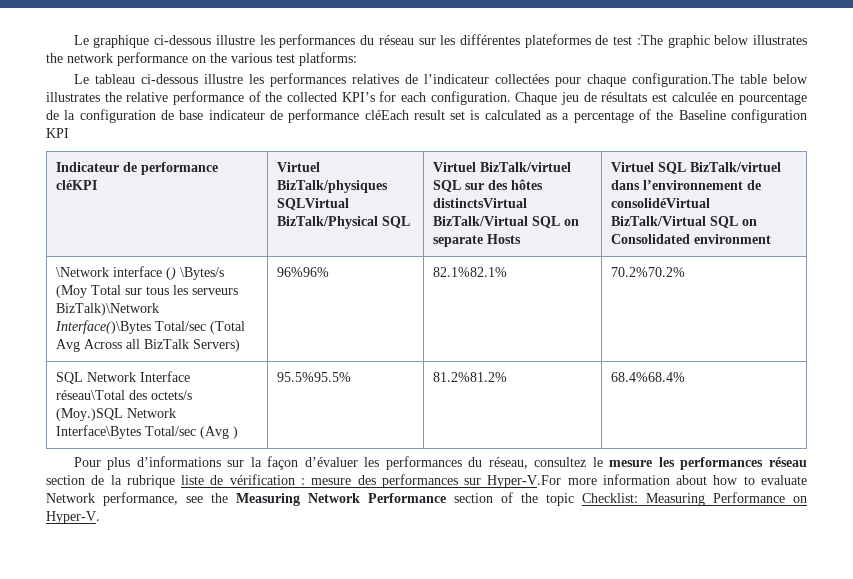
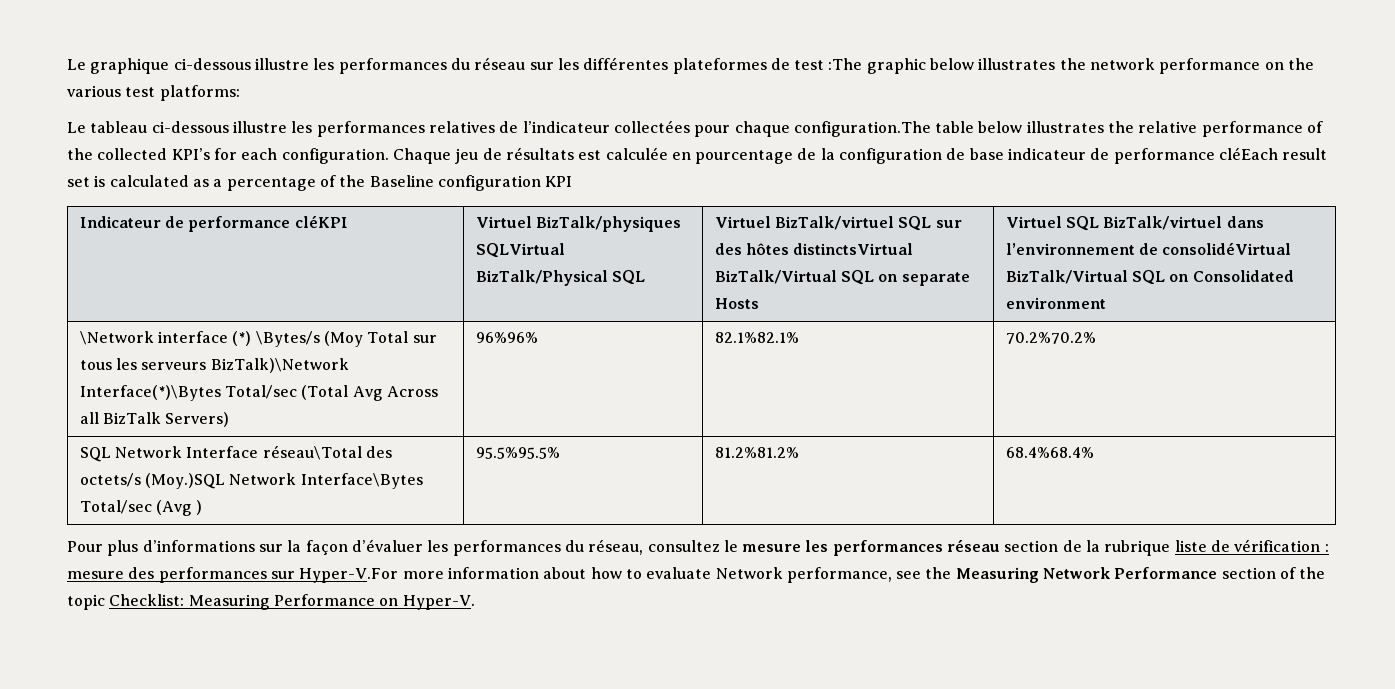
- \Network interface () \Bytes/s (Moy Total sur tous les serveurs BizTalk)\Network Interface()\Bytes Total/sec (Total Avg Across all BizTalk Servers) | 96%96% | 82.1%82.1% | 70.2%70.2%
+ \Network interface (*) \Bytes/s (Moy Total sur tous les serveurs BizTalk)\Network Interface(*)\Bytes Total/sec (Total Avg Across all BizTalk Servers) | 96%96% | 82.1%82.1% | 70.2%70.2%

